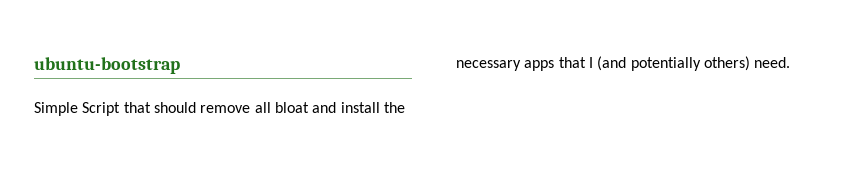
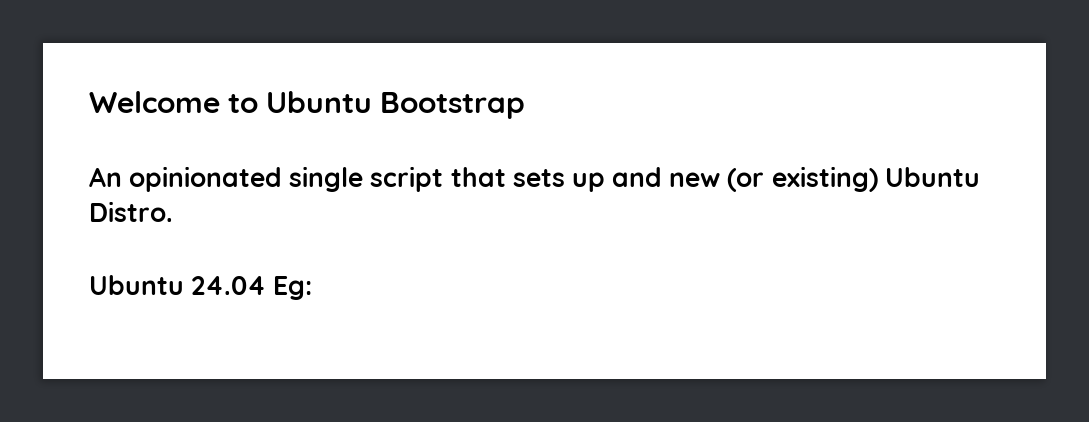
- ubuntu-bootstrap
- Simple Script that should remove all bloat and install the necessary apps that I (and potentially others) need.
+ Welcome to Ubuntu Bootstrap
+ An opinionated single script that sets up and new (or existing) Ubuntu Distro.
+ Ubuntu 24.04 Eg:

